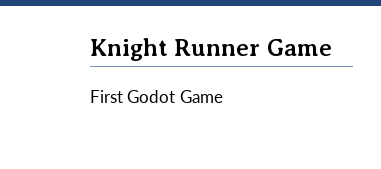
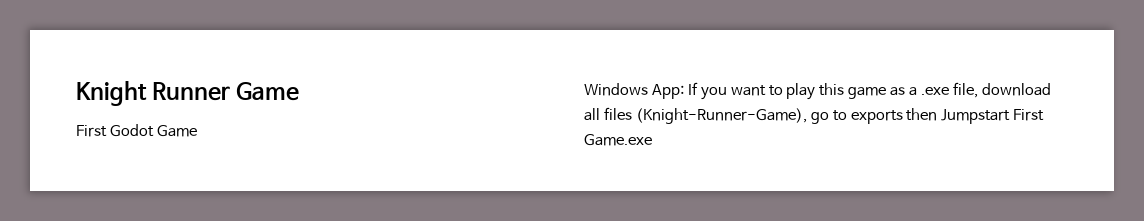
+ Windows App: If you want to play this game as a .exe file, download all files (Knight-Runner-Game), go to exports then Jumpstart First Game.exe

